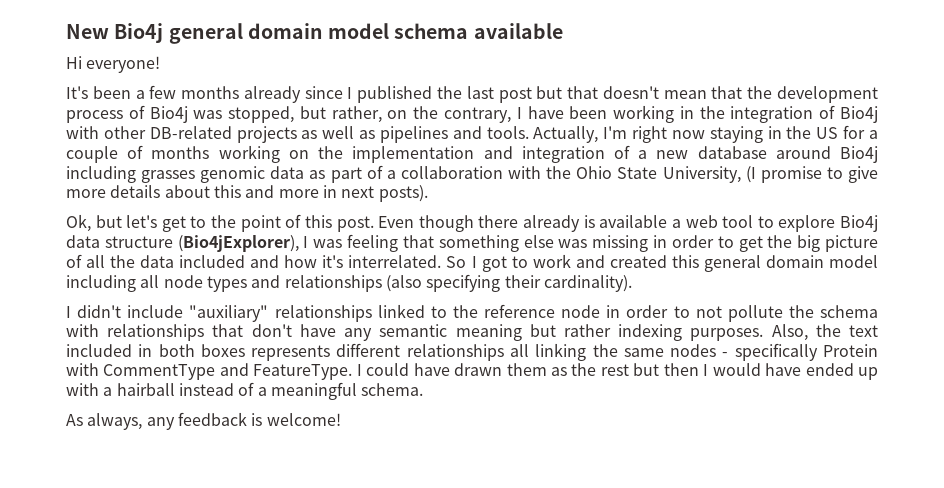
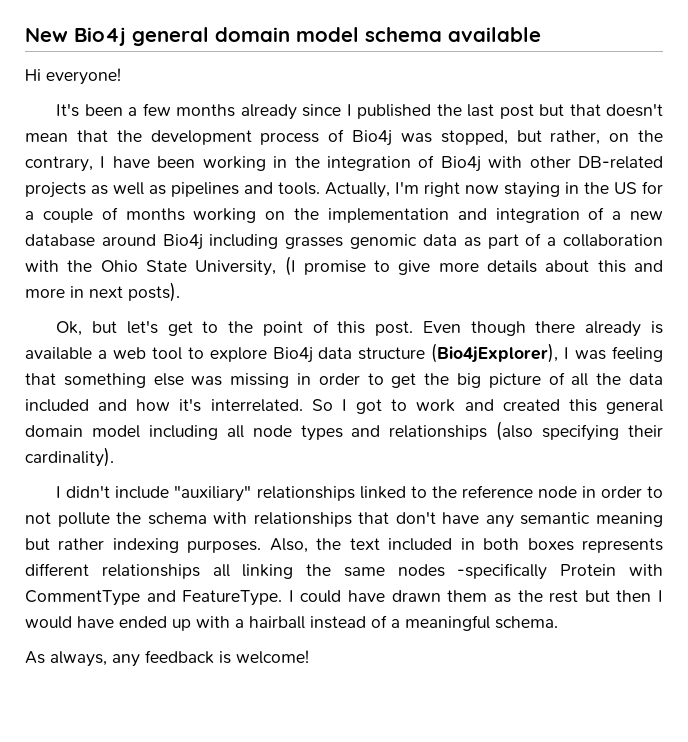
- Also, the text included in both boxes represents different relationships all linking the same nodes - specifically Protein with CommentType and FeatureType.
+ Also, the text included in both boxes represents different relationships all linking the same nodes -specifically Protein with CommentType and FeatureType.

